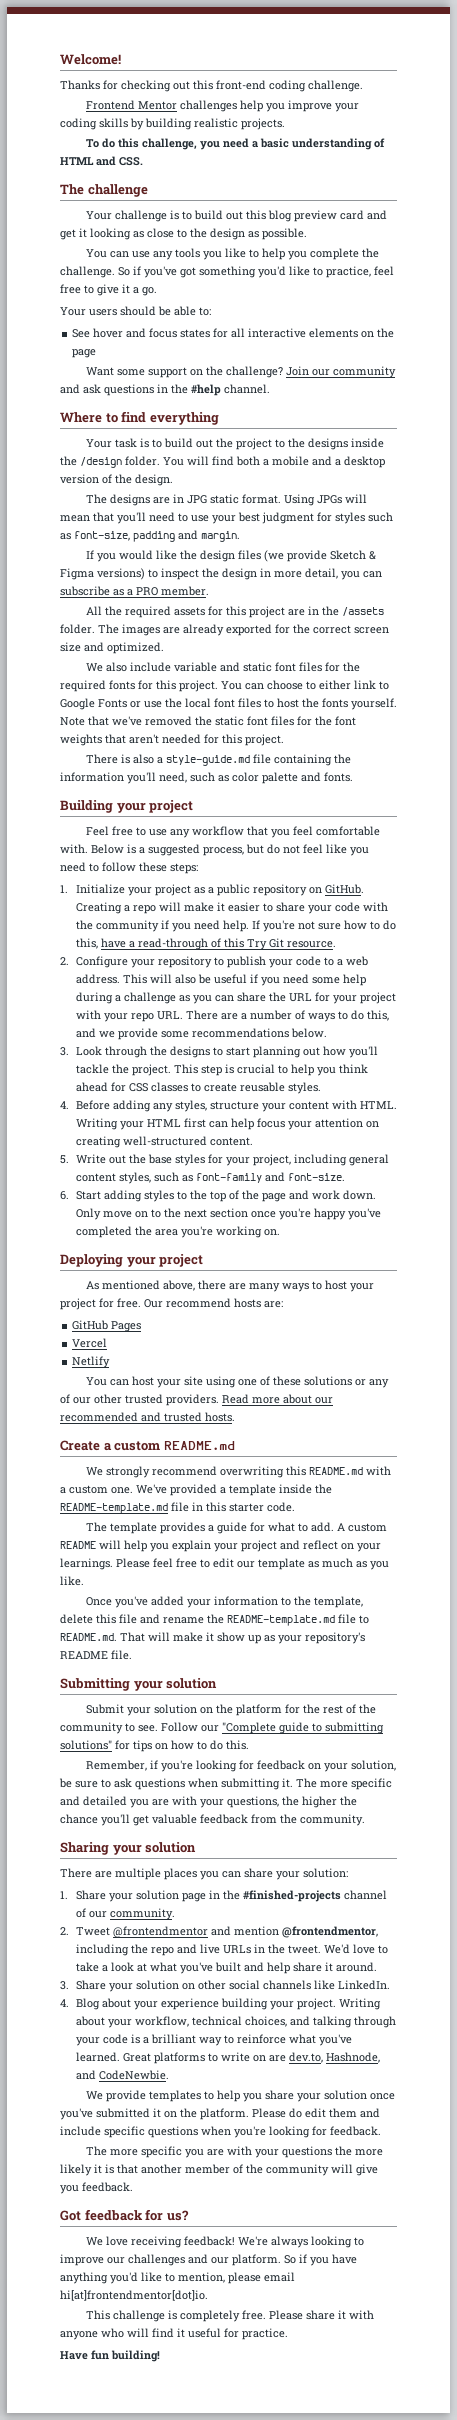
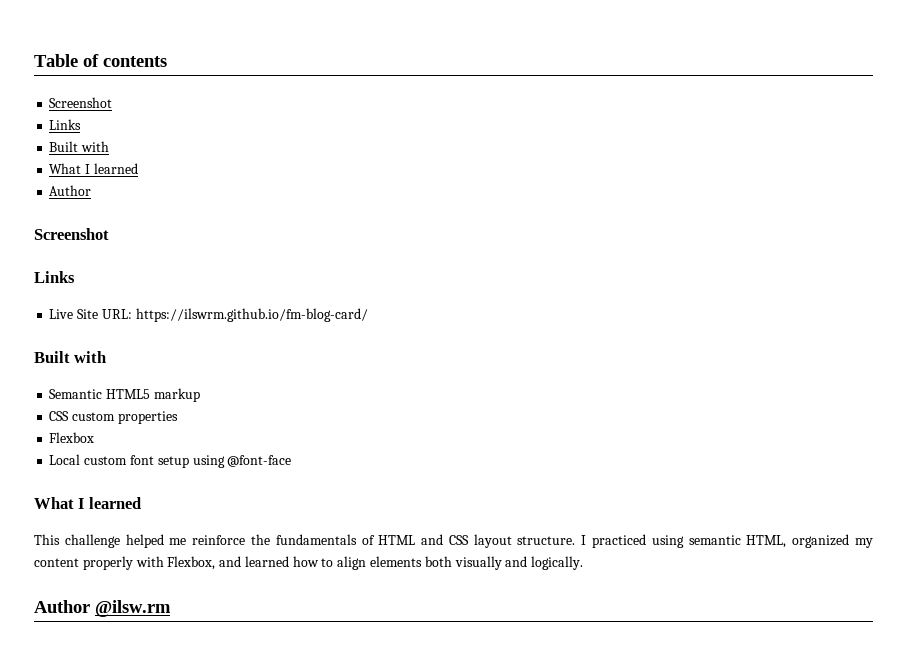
- Welcome!
- Thanks for checking out this front-end coding challenge.
- Frontend Mentor challenges help you improve your coding skills by building realistic projects.
- To do this challenge, you need a basic understanding of HTML and CSS.
- The challenge
- Your challenge is to build out this blog preview card and get it looking as close to the design as possible.
- You can use any tools you like to help you complete the challenge. So if you've got something you'd like to practice, feel free to give it a go.
- Your users should be able to:
- See hover and focus states for all interactive elements on the page
- Want some support on the challenge? Join our community and ask questions in the #help channel.
- Where to find everything
- Your task is to build out the project to the designs inside the /design folder. You will find both a mobile and a desktop version of the design.
- The designs are in JPG static format. Using JPGs will mean that you'll need to use your best judgment for styles such as font-size, padding and margin.
- If you would like the design files (we provide Sketch & Figma versions) to inspect the design in more detail, you can subscribe as a PRO member.
- All the required assets for this project are in the /assets folder. The images are already exported for the correct screen size and optimized.
- We also include variable and static font files for the required fonts for this project. You can choose to either link to Google Fonts or use the local font files to host the fonts yourself. Note that we've removed the static font files for the font weights that aren't needed for this project.
- There is also a style-guide.md file containing the information you'll need, such as color palette and fonts.
- Building your project
- Feel free to use any workflow that you feel comfortable with. Below is a suggested process, but do not feel like you need to follow these steps:
- 1. Initialize your project as a public repository on GitHub. Creating a repo will make it easier to share your code with the community if you need help. If you're not sure how to do this, have a read-through of this Try Git resource.
- 2. Configure your repository to publish your code to a web address. This will also be useful if you need some help during a challenge as you can share the URL for your project with your repo URL. There are a number of ways to do this, and we provide some recommendations below.
- 3. Look through the designs to start planning out how you'll tackle the project. This step is crucial to help you think ahead for CSS classes to create reusable styles.
- 4. Before adding any styles, structure your content with HTML. Writing your HTML first can help focus your attention on creating well-structured content.
- 5. Write out the base styles for your project, including general content styles, such as font-family and font-size.
- 6. Start adding styles to the top of the page and work down. Only move on to the next section once you're happy you've completed the area you're working on.
- Deploying your project
- As mentioned above, there are many ways to host your project for free. Our recommend hosts are:
- GitHub Pages
- Vercel
- Netlify
- You can host your site using one of these solutions or any of our other trusted providers. Read more about our recommended and trusted hosts.
- Create a custom README.md
- We strongly recommend overwriting this README.md with a custom one. We've provided a template inside the README-template.md file in this starter code.
- The template provides a guide for what to add. A custom README will help you explain your project and reflect on your learnings. Please feel free to edit our template as much as you like.
- Once you've added your information to the template, delete this file and rename the README-template.md file to README.md. That will make it show up as your repository's README file.
- Submitting your solution
- Submit your solution on the platform for the rest of the community to see. Follow our "Complete guide to submitting solutions" for tips on how to do this.
- Remember, if you're looking for feedback on your solution, be sure to ask questions when submitting it. The more specific and detailed you are with your questions, the higher the chance you'll get valuable feedback from the community.
- Sharing your solution
- There are multiple places you can share your solution:
- 1. Share your solution page in the #finished-projects channel of our community.
- 2. Tweet @frontendmentor and mention @frontendmentor, including the repo and live URLs in the tweet. We'd love to take a look at what you've built and help share it around.
- 3. Share your solution on other social channels like LinkedIn.
- 4. Blog about your experience building your project. Writing about your workflow, technical choices, and talking through your code is a brilliant way to reinforce what you've learned. Great platforms to write on are dev.to, Hashnode, and CodeNewbie.
- We provide templates to help you share your solution once you've submitted it on the platform. Please do edit them and include specific questions when you're looking for feedback.
- The more specific you are with your questions the more likely it is that another member of the community will give you feedback.
- Got feedback for us?
- We love receiving feedback! We're always looking to improve our challenges and our platform. So if you have anything you'd like to mention, please email hi[at]frontendmentor[dot]io.
- This challenge is completely free. Please share it with anyone who will find it useful for practice.
- Have fun building!
+ Table of contents
+ Screenshot
+ Links
+ Built with
+ What I learned
+ Author
+ Screenshot
+ Links
+ Live Site URL: https://ilswrm.github.io/fm-blog-card/
+ Built with
+ Semantic HTML5 markup
+ CSS custom properties
+ Flexbox
+ Local custom font setup using @font-face
+ What I learned
+ This challenge helped me reinforce the fundamentals of HTML and CSS layout structure. I practiced using semantic HTML, organized my content properly with Flexbox, and learned how to align elements both visually and logically.
+ Author @ilsw.rm

